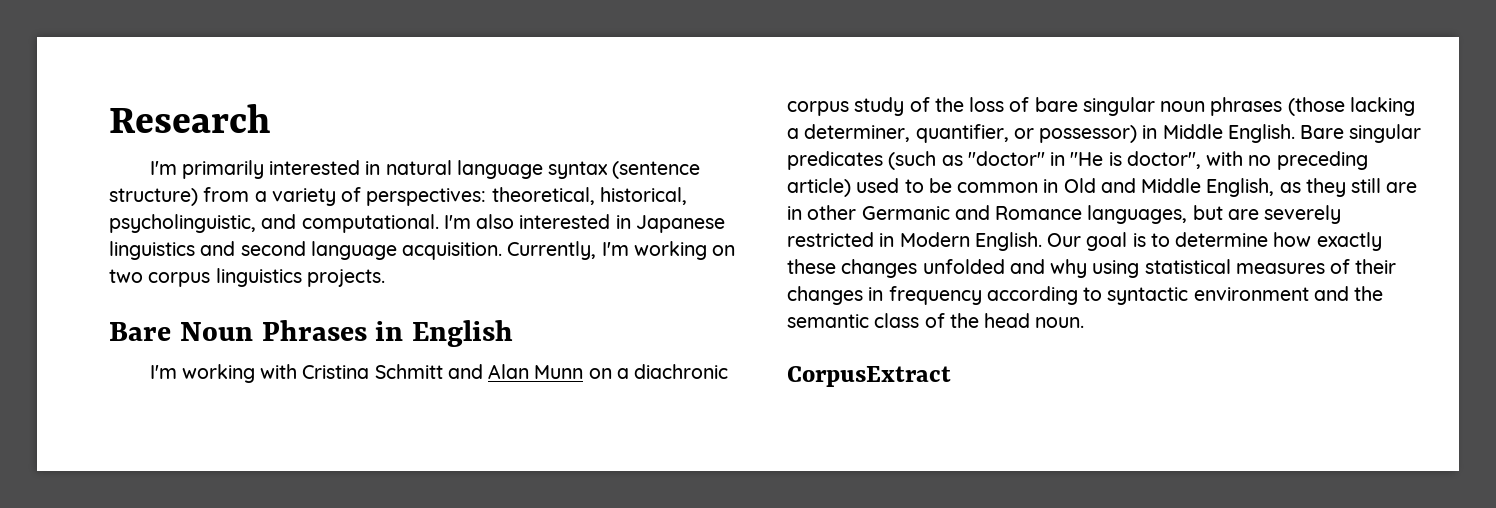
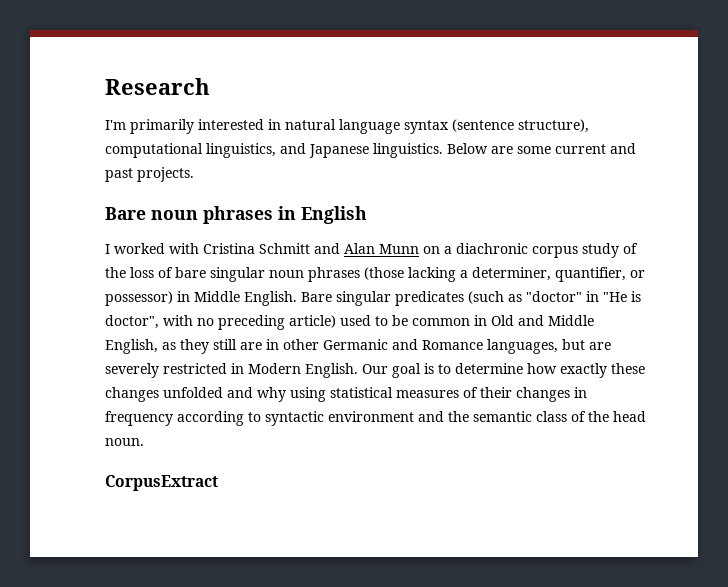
- I'm primarily interested in natural language syntax (sentence structure) from a variety of perspectives: theoretical, historical, psycholinguistic, and computational. I'm also interested in Japanese linguistics and second language acquisition. Currently, I'm working on two corpus linguistics projects.
+ I'm primarily interested in natural language syntax (sentence structure), computational linguistics, and Japanese linguistics. Below are some current and past projects.
- Bare Noun Phrases in English
+ Bare noun phrases in English
- I'm working with Cristina Schmitt and Alan Munn on a diachronic corpus study of the loss of bare singular noun phrases (those lacking a determiner, quantifier, or possessor) in Middle English.
+ I worked with Cristina Schmitt and Alan Munn on a diachronic corpus study of the loss of bare singular noun phrases (those lacking a determiner, quantifier, or possessor) in Middle English.

